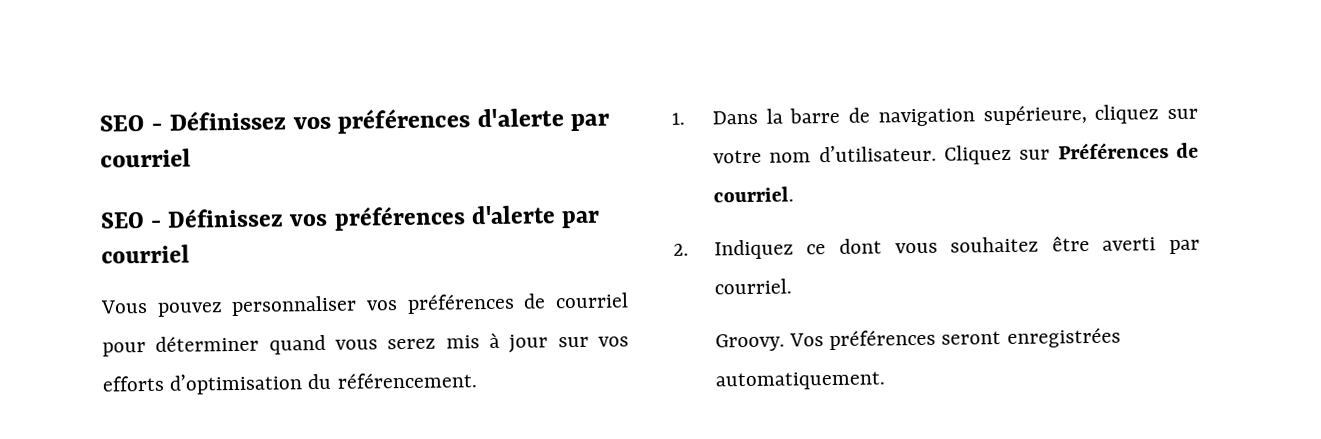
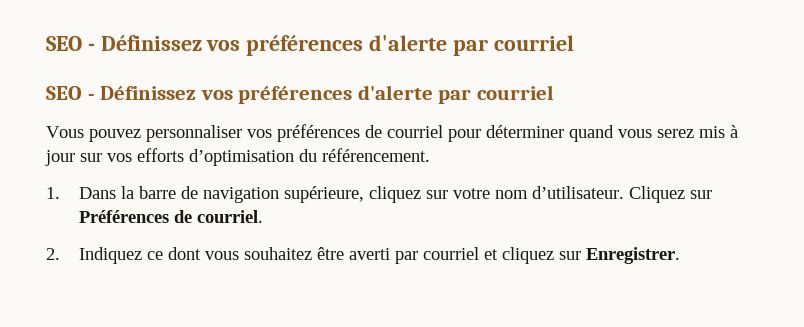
- 2. Indiquez ce dont vous souhaitez être averti par courriel.
- Groovy. Vos préférences seront enregistrées automatiquement.
+ 2. Indiquez ce dont vous souhaitez être averti par courriel et cliquez sur Enregistrer.

